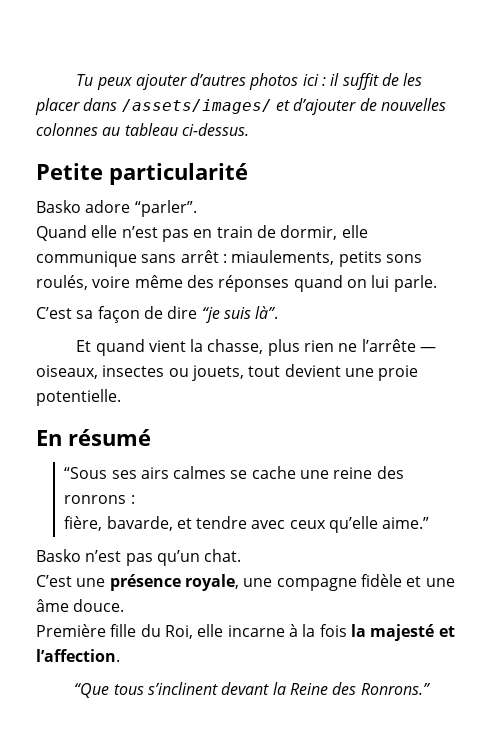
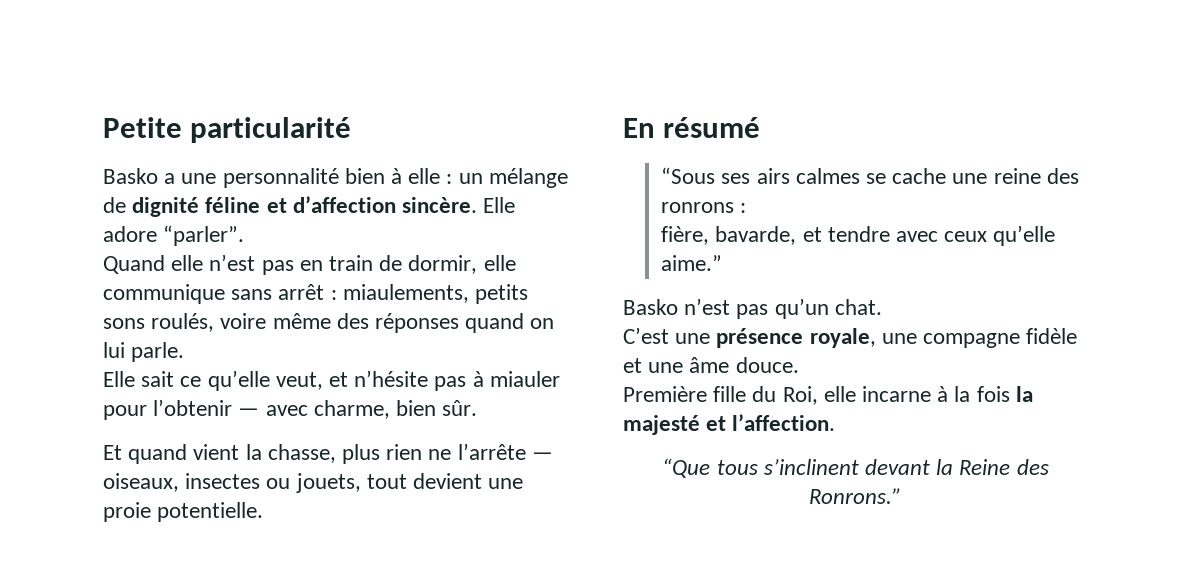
- Tu peux ajouter d’autres photos ici : il suffit de les placer dans /assets/images/ et d’ajouter de nouvelles colonnes au tableau ci-dessus.
  Petite particularité
- Basko adore “parler”.
+ Basko a une personnalité bien à elle : un mélange de dignité féline et d’affection sincère. Elle adore “parler”.
- C’est sa façon de dire “je suis là”.
+ Elle sait ce qu’elle veut, et n’hésite pas à miauler pour l’obtenir — avec charme, bien sûr.

